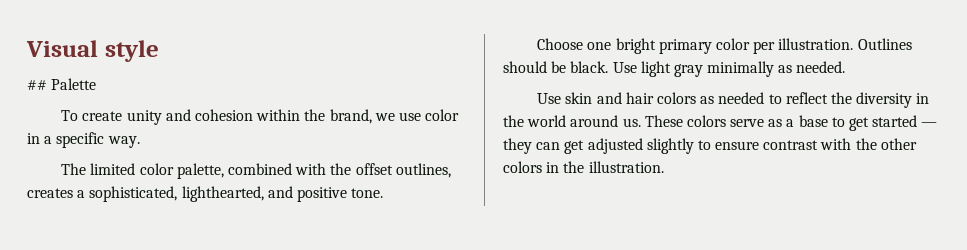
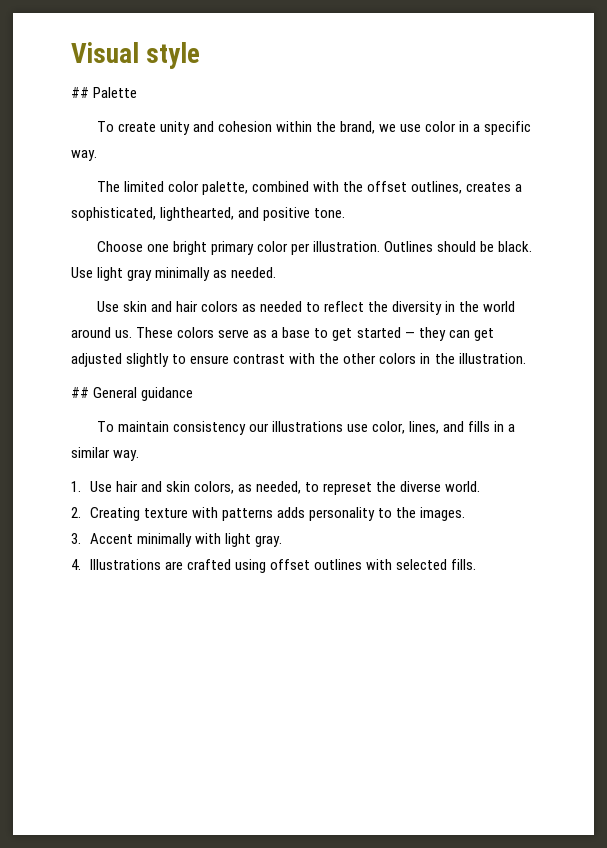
+ ## General guidance
+ To maintain consistency our illustrations use color, lines, and fills in a similar way.
+ 1. Use hair and skin colors, as needed, to represet the diverse world.
+ 2. Creating texture with patterns adds personality to the images.
+ 3. Accent minimally with light gray.
+ 4. Illustrations are crafted using offset outlines with selected fills.

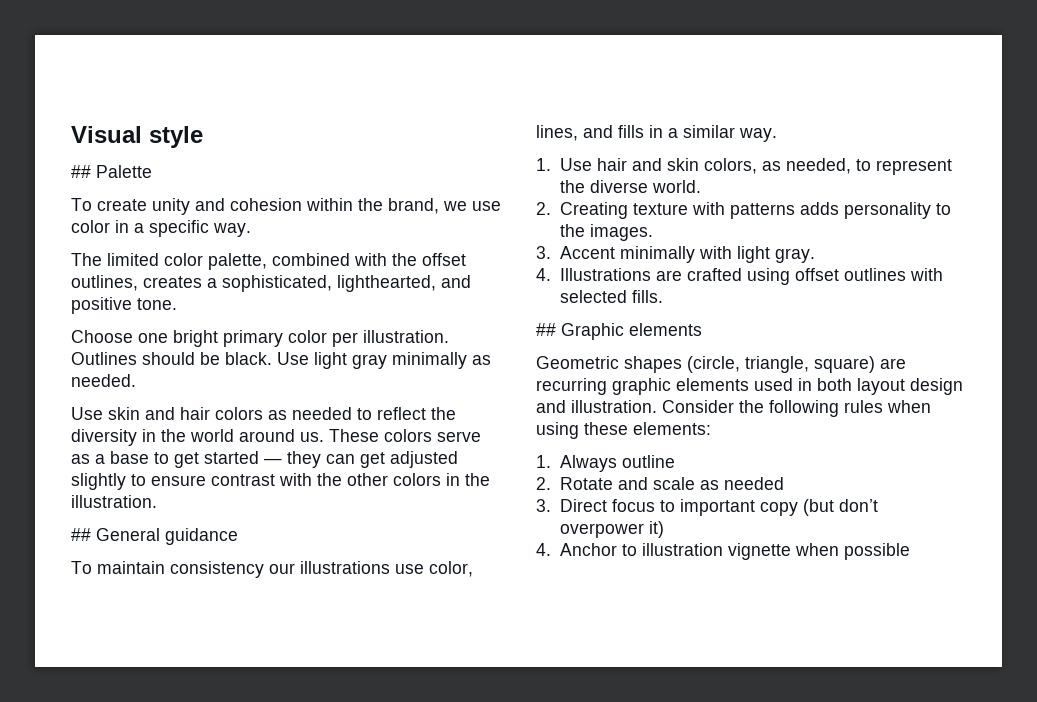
- 1. Use hair and skin colors, as needed, to represet the diverse world.
+ 1. Use hair and skin colors, as needed, to represent the diverse world.
+ ## Graphic elements
+ Geometric shapes (circle, triangle, square) are recurring graphic elements used in both layout design and illustration. Consider the following rules when using these elements:
+ 1. Always outline
+ 2. Rotate and scale as needed
+ 3. Direct focus to important copy (but don’t overpower it)
+ 4. Anchor to illustration vignette when possible

